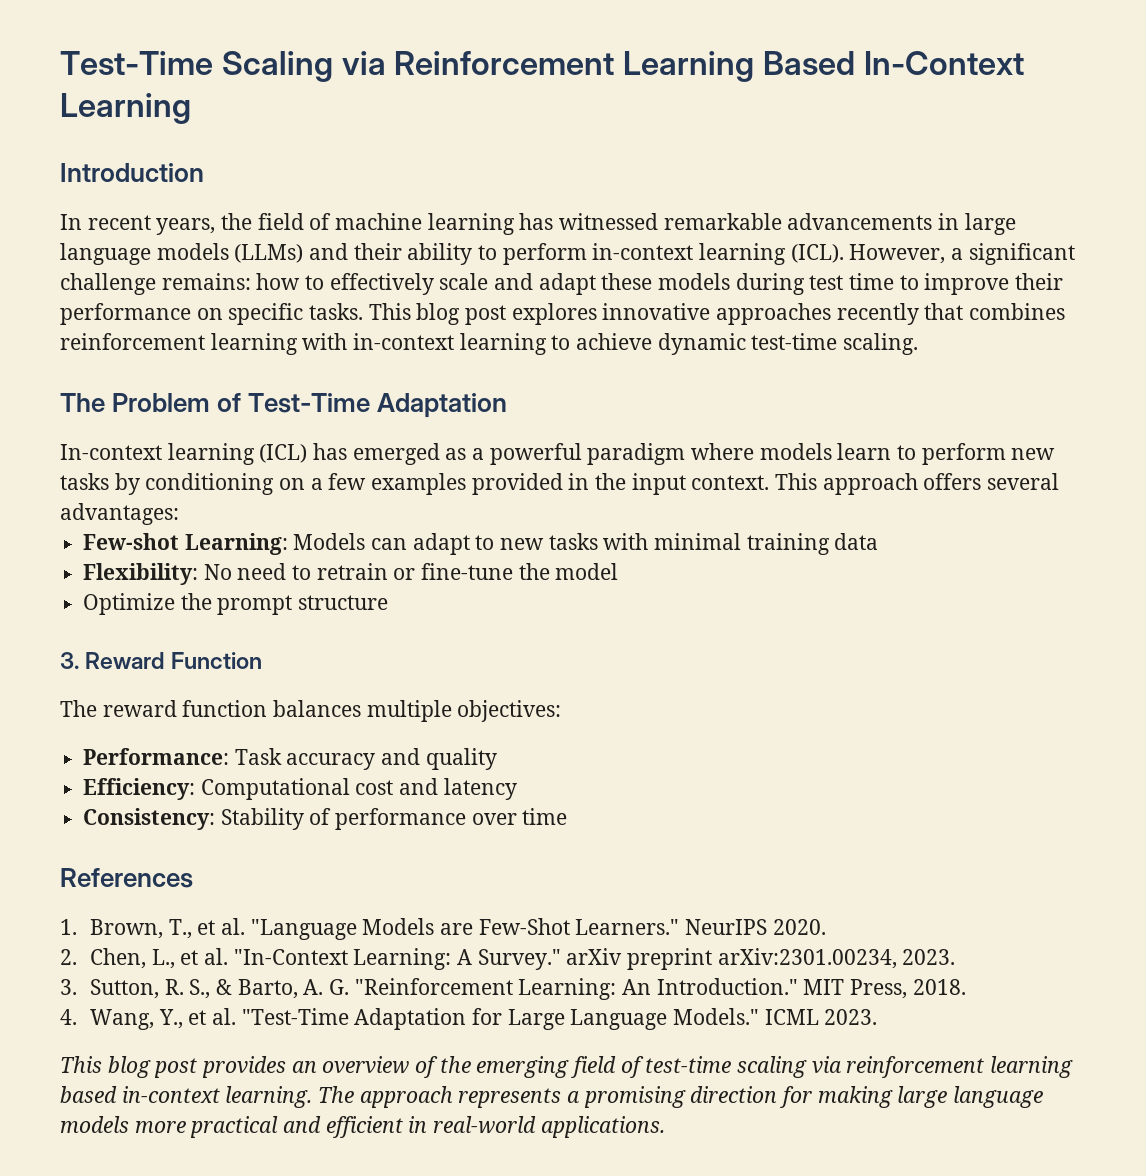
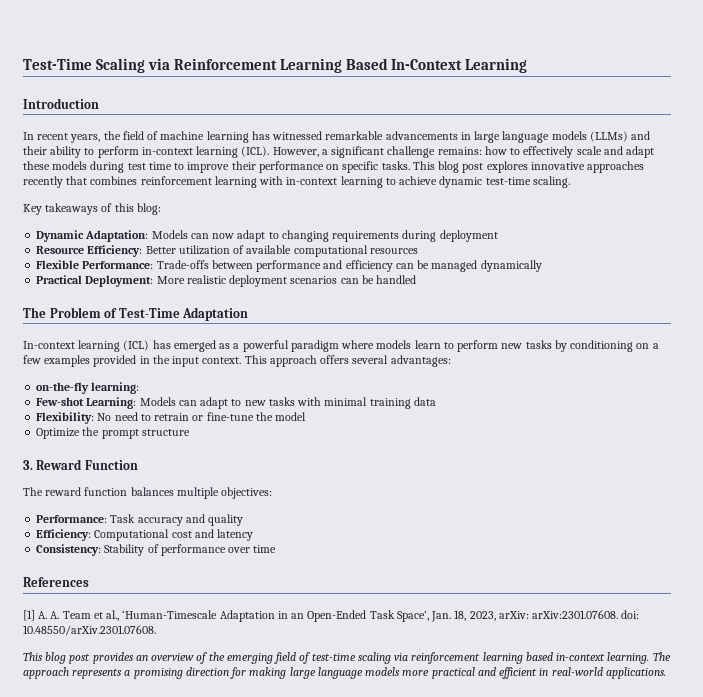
+ Key takeaways of this blog:
+ Dynamic Adaptation: Models can now adapt to changing requirements during deployment
+ Resource Efficiency: Better utilization of available computational resources
+ Flexible Performance: Trade-offs between performance and efficiency can be managed dynamically
+ Practical Deployment: More realistic deployment scenarios can be handled
+ on-the-fly learning:
- 1. Brown, T., et al. "Language Models are Few-Shot Learners." NeurIPS 2020.
- 2. Chen, L., et al. "In-Context Learning: A Survey." arXiv preprint arXiv:2301.00234, 2023.
- 3. Sutton, R. S., & Barto, A. G. "Reinforcement Learning: An Introduction." MIT Press, 2018.
- 4. Wang, Y., et al. "Test-Time Adaptation for Large Language Models." ICML 2023.
+ [1] A. A. Team et al., ‘Human-Timescale Adaptation in an Open-Ended Task Space’, Jan. 18, 2023, arXiv: arXiv:2301.07608. doi: 10.48550/arXiv.2301.07608.

